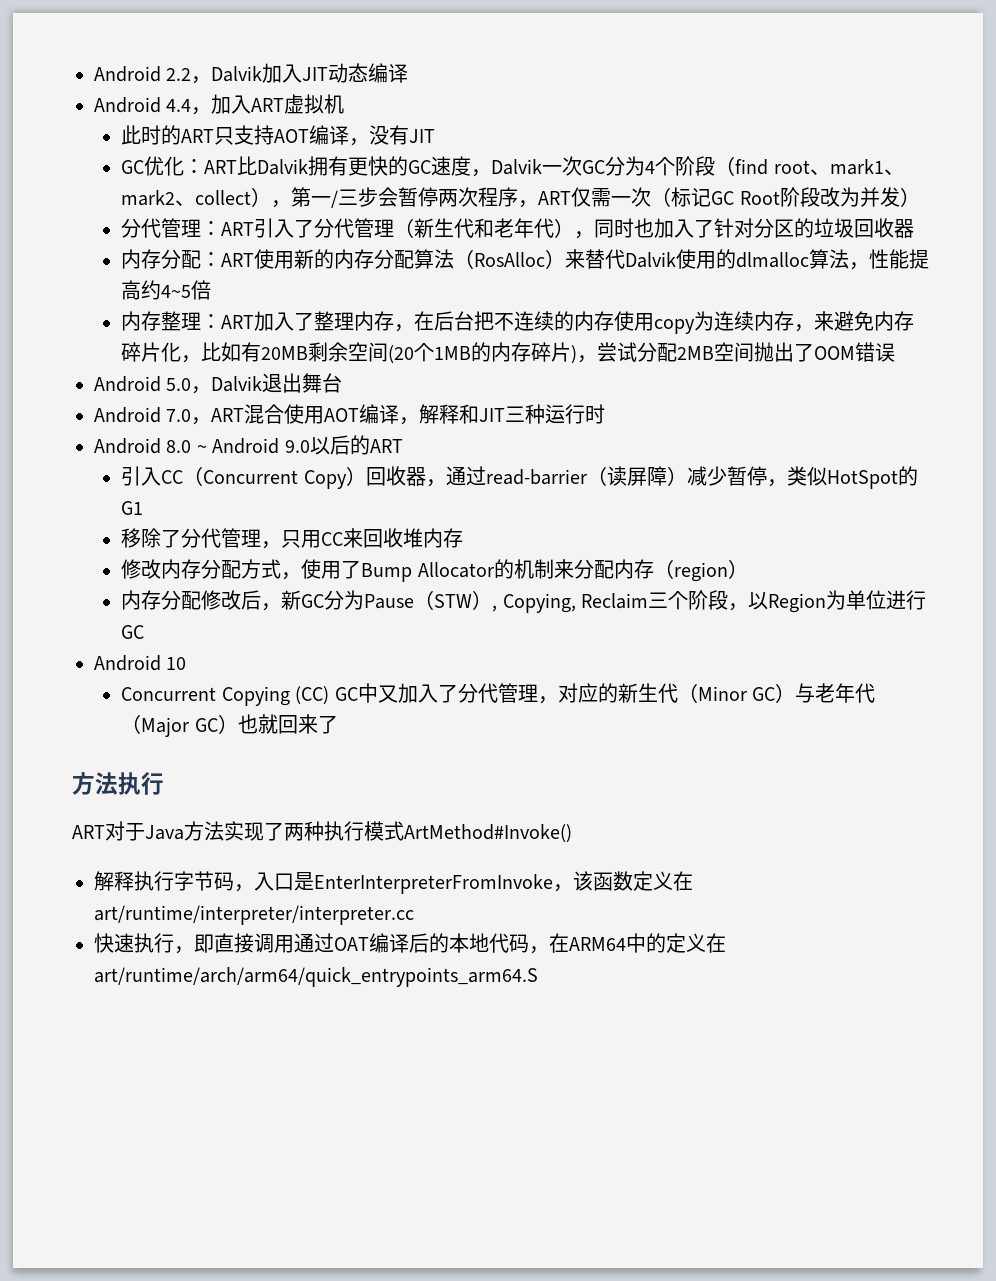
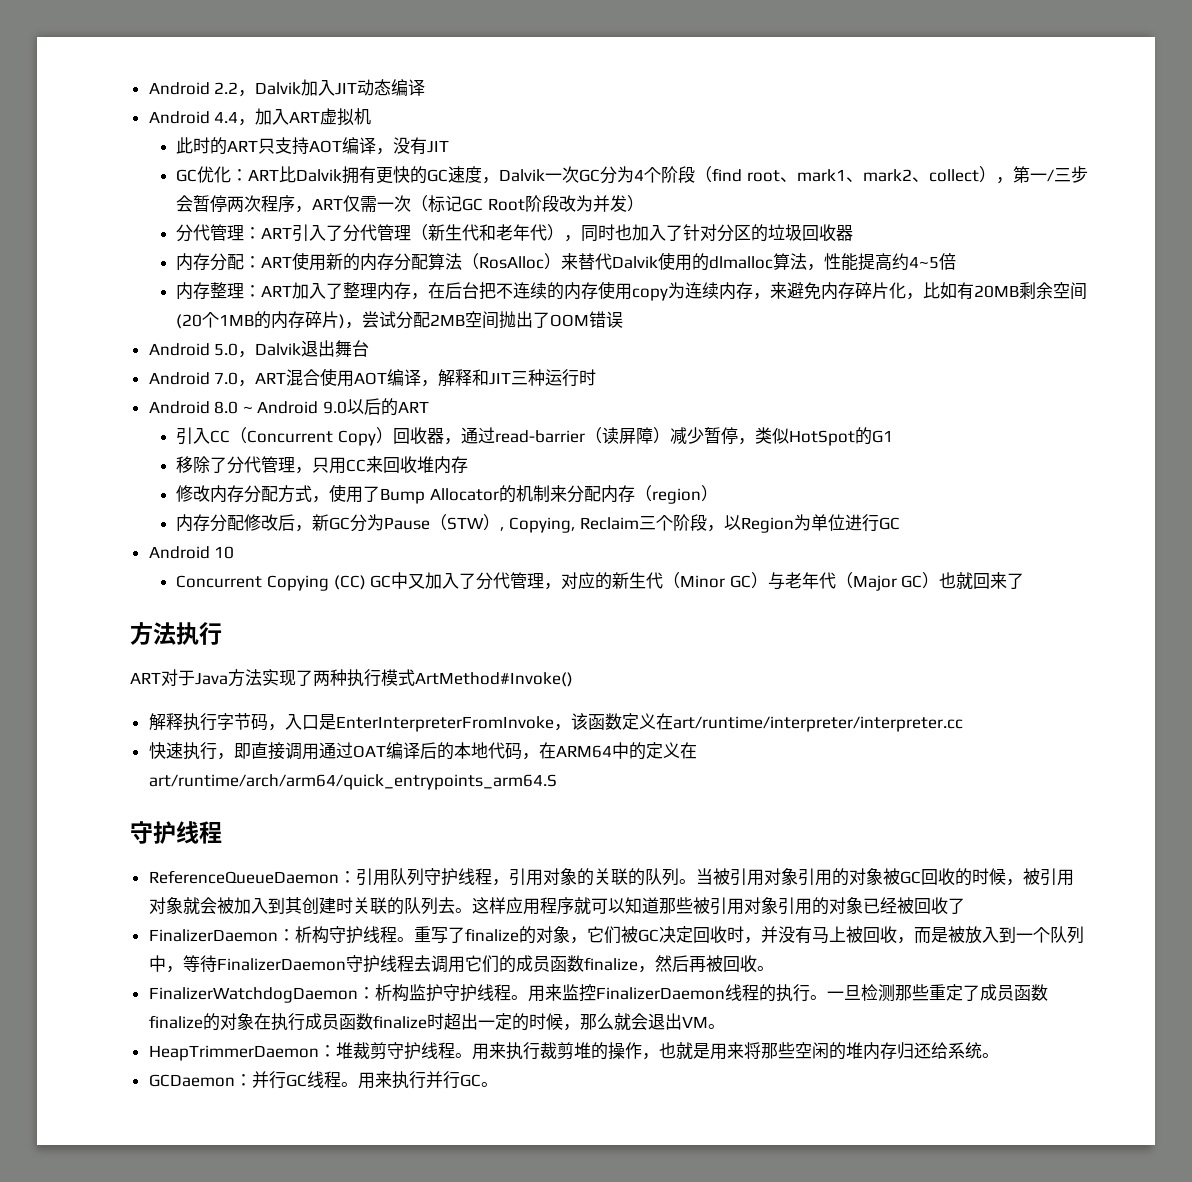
  快速执行，即直接调用通过OAT编译后的本地代码，在ARM64中的定义在art/runtime/arch/arm64/quick_entrypoints_arm64.S
+ 守护线程
+ ReferenceQueueDaemon：引用队列守护线程，引用对象的关联的队列。当被引用对象引用的对象被GC回收的时候，被引用对象就会被加入到其创建时关联的队列去。这样应用程序就可以知道那些被引用对象引用的对象已经被回收了
+ FinalizerDaemon：析构守护线程。重写了finalize的对象，它们被GC决定回收时，并没有马上被回收，而是被放入到一个队列中，等待FinalizerDaemon守护线程去调用它们的成员函数finalize，然后再被回收。
+ FinalizerWatchdogDaemon：析构监护守护线程。用来监控FinalizerDaemon线程的执行。一旦检测那些重定了成员函数finalize的对象在执行成员函数finalize时超出一定的时候，那么就会退出VM。
+ HeapTrimmerDaemon：堆裁剪守护线程。用来执行裁剪堆的操作，也就是用来将那些空闲的堆内存归还给系统。
+ GCDaemon：并行GC线程。用来执行并行GC。

